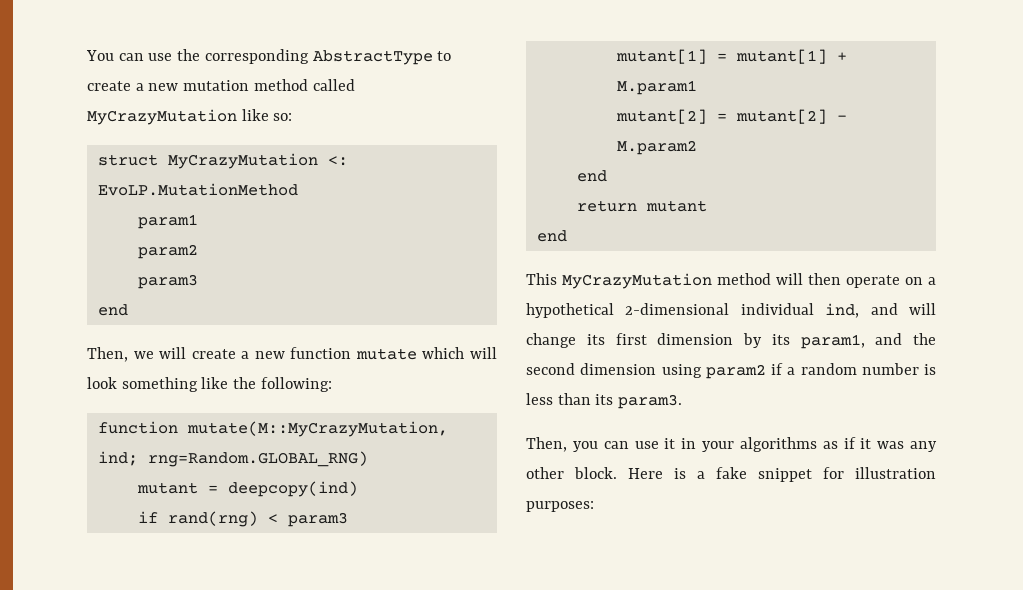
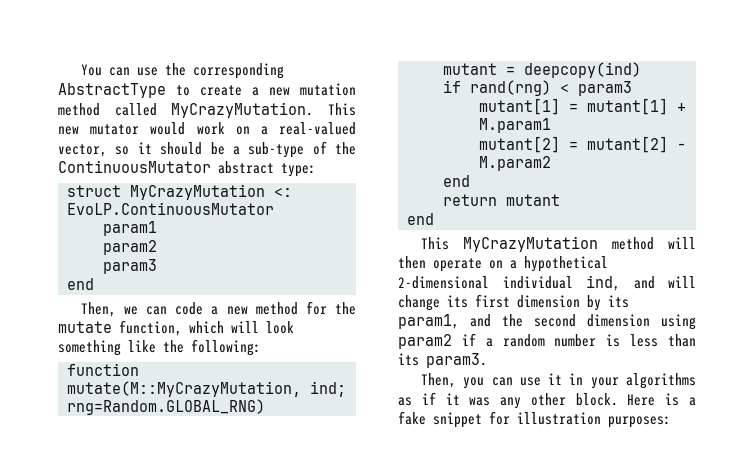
- You can use the corresponding AbstractType to create a new mutation method called MyCrazyMutation like so:
+ You can use the corresponding AbstractType to create a new mutation method called MyCrazyMutation. This new mutator would work on a real-valued vector, so it should be a sub-type of the ContinuousMutator abstract type:
- struct MyCrazyMutation <: EvoLP.MutationMethod
+ struct MyCrazyMutation <: EvoLP.ContinuousMutator
- Then, we will create a new function mutate which will look something like the following:
+ Then, we can code a new method for the mutate function, which will look something like the following:

